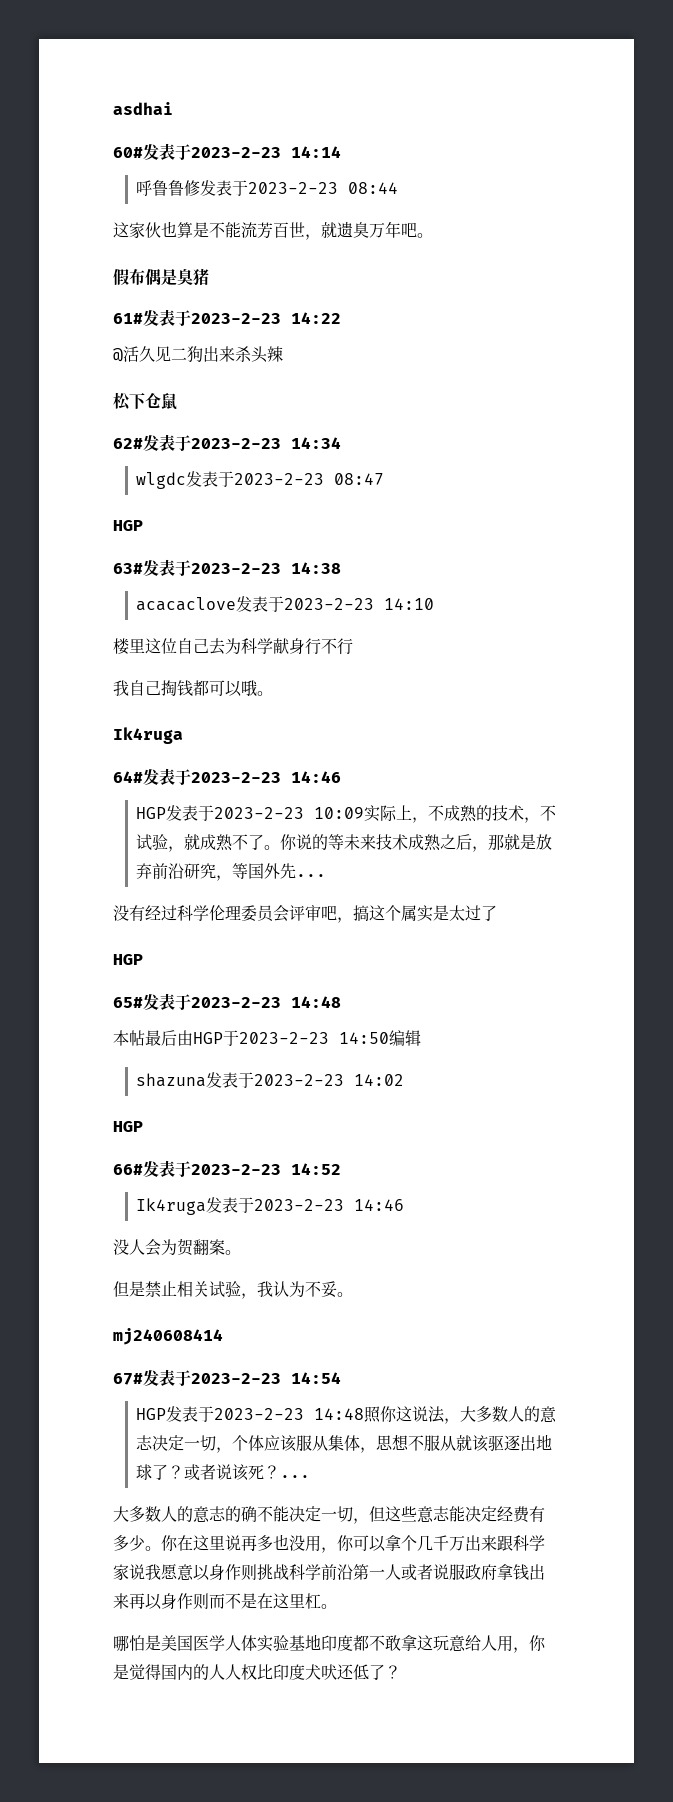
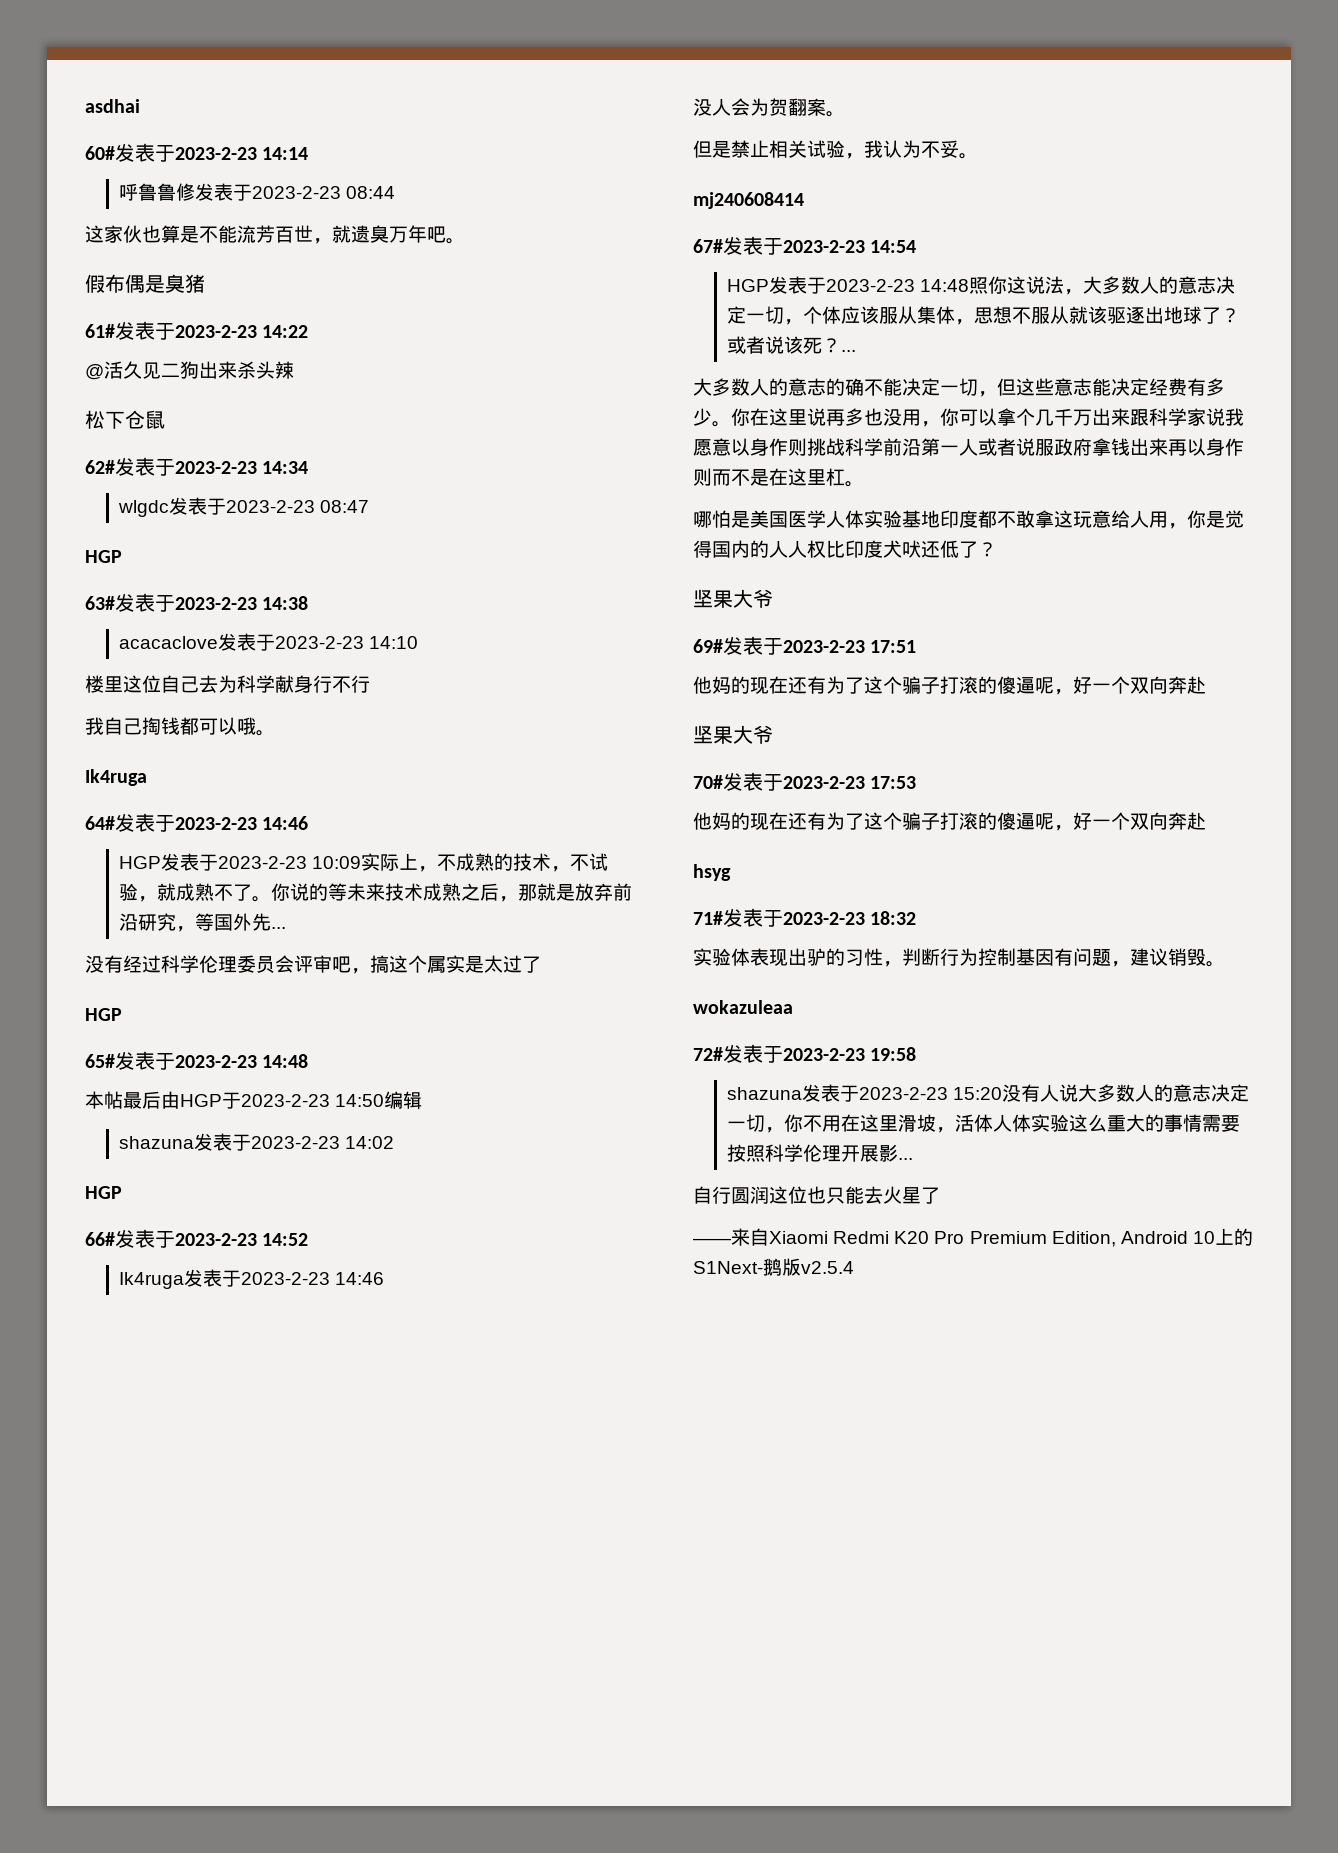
  哪怕是美国医学人体实验基地印度都不敢拿这玩意给人用，你是觉得国内的人人权比印度犬吠还低了？
+ 坚果大爷
+ 69#发表于2023-2-23 17:51
+ 他妈的现在还有为了这个骗子打滚的傻逼呢，好一个双向奔赴
+ 坚果大爷
+ 70#发表于2023-2-23 17:53
+ 他妈的现在还有为了这个骗子打滚的傻逼呢，好一个双向奔赴
+ hsyg
+ 71#发表于2023-2-23 18:32
+ 实验体表现出驴的习性，判断行为控制基因有问题，建议销毁。
+ wokazuleaa
+ 72#发表于2023-2-23 19:58
+ shazuna发表于2023-2-23 15:20没有人说大多数人的意志决定一切，你不用在这里滑坡，活体人体实验这么重大的事情需要按照科学伦理开展影...
+ 自行圆润这位也只能去火星了
+ ——来自Xiaomi Redmi K20 Pro Premium Edition, Android 10上的S1Next-鹅版v2.5.4

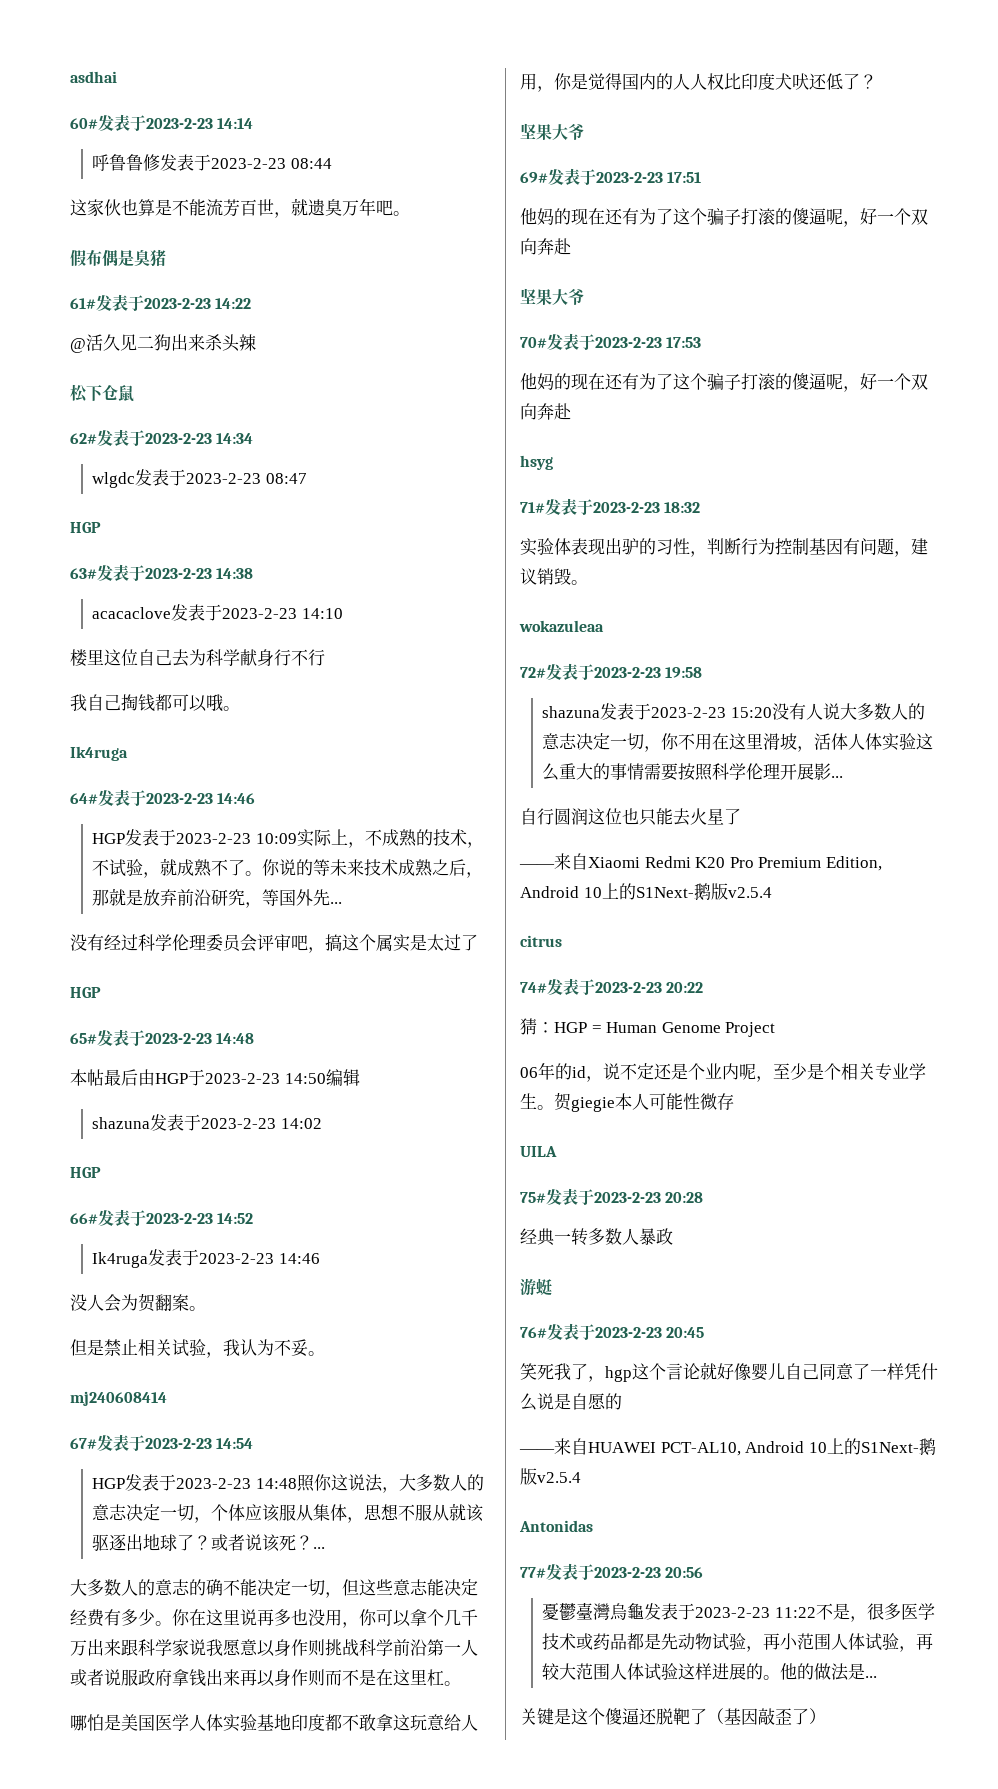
+ citrus
+ 74#发表于2023-2-23 20:22
+ 猜：HGP = Human Genome Project
+ 06年的id，说不定还是个业内呢，至少是个相关专业学生。贺giegie本人可能性微存
+ UILA
+ 75#发表于2023-2-23 20:28
+ 经典一转多数人暴政
+ 游蜓
+ 76#发表于2023-2-23 20:45
+ 笑死我了，hgp这个言论就好像婴儿自己同意了一样凭什么说是自愿的
+ ——来自HUAWEI PCT-AL10, Android 10上的S1Next-鹅版v2.5.4
+ Antonidas
+ 77#发表于2023-2-23 20:56
+ 憂鬱臺灣烏龜发表于2023-2-23 11:22不是，很多医学技术或药品都是先动物试验，再小范围人体试验，再较大范围人体试验这样进展的。他的做法是...
+ 关键是这个傻逼还脱靶了（基因敲歪了）

